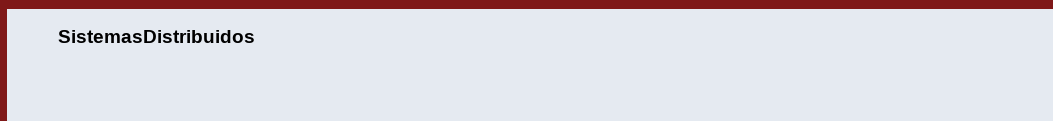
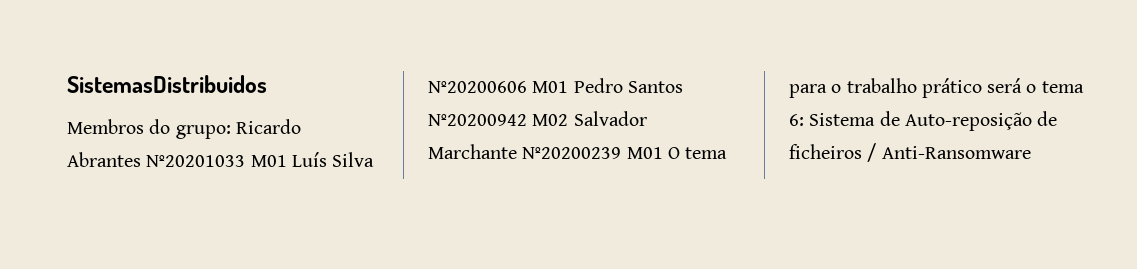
+ Membros do grupo: Ricardo Abrantes Nº20201033 M01 Luís Silva Nº20200606 M01 Pedro Santos Nº20200942 M02 Salvador Marchante Nº20200239 M01 O tema para o trabalho prático será o tema 6: Sistema de Auto-reposição de ficheiros / Anti-Ransomware

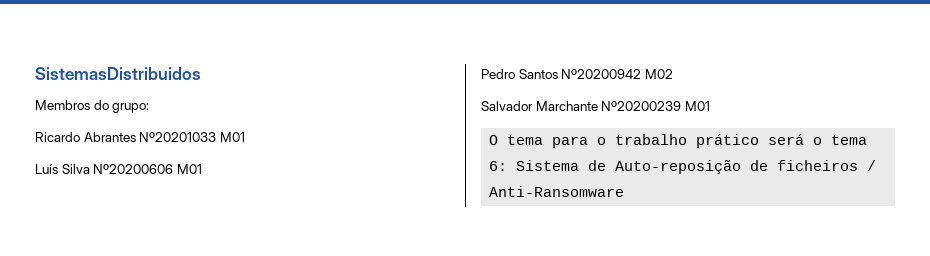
- Membros do grupo: Ricardo Abrantes Nº20201033 M01 Luís Silva Nº20200606 M01 Pedro Santos Nº20200942 M02 Salvador Marchante Nº20200239 M01 O tema para o trabalho prático será o tema 6: Sistema de Auto-reposição de ficheiros / Anti-Ransomware
+ Membros do grupo:
+ Ricardo Abrantes Nº20201033 M01
+ Luís Silva Nº20200606 M01
+ Pedro Santos Nº20200942 M02
+ Salvador Marchante Nº20200239 M01
+ O tema para o trabalho prático será o tema 6: Sistema de Auto-reposição de ficheiros / Anti-Ransomware

